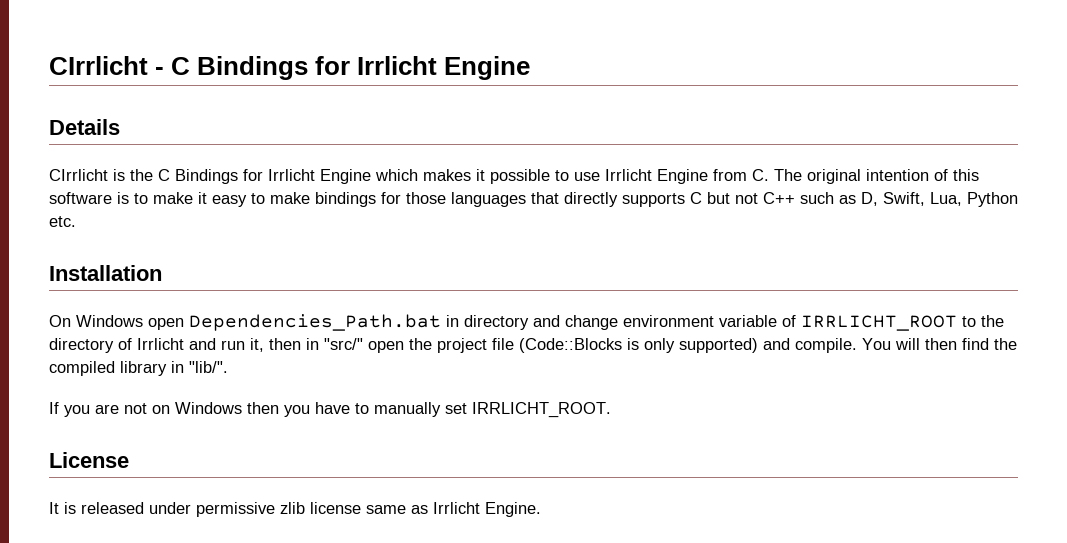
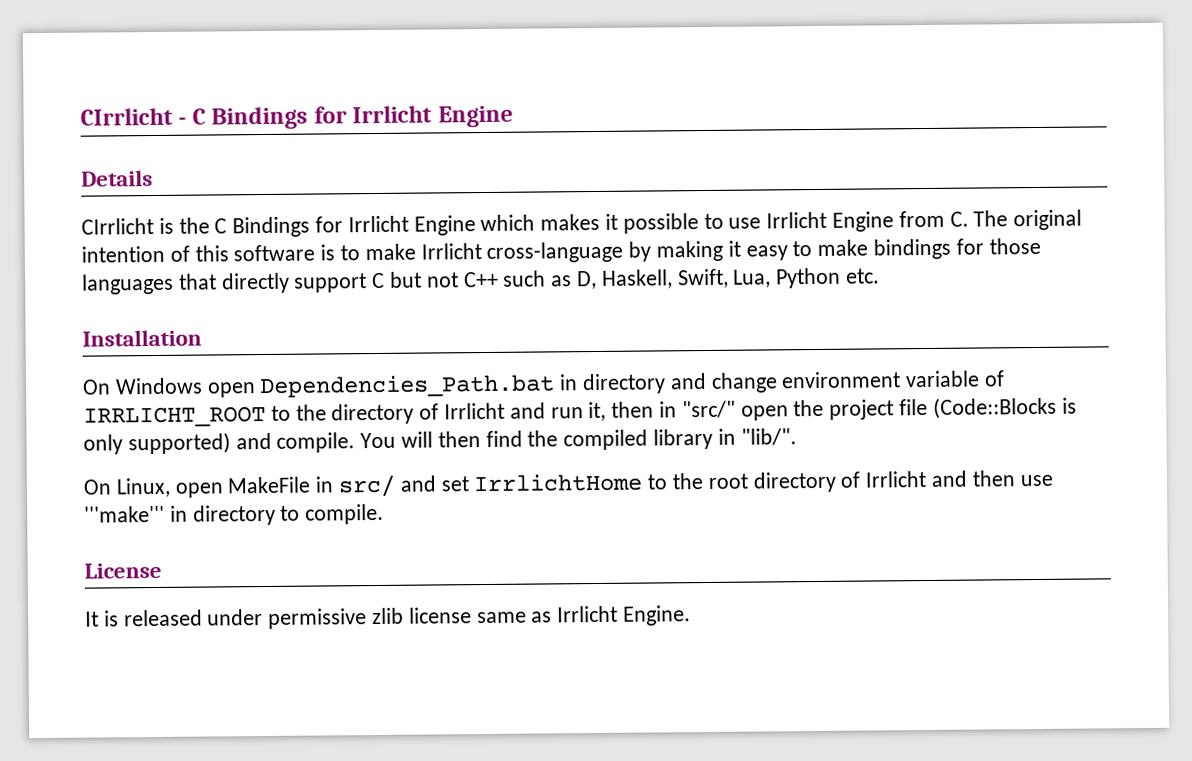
- CIrrlicht is the C Bindings for Irrlicht Engine which makes it possible to use Irrlicht Engine from C. The original intention of this software is to make it easy to make bindings for those languages that directly supports C but not C++ such as D, Swift, Lua, Python etc.
+ CIrrlicht is the C Bindings for Irrlicht Engine which makes it possible to use Irrlicht Engine from C. The original intention of this software is to make Irrlicht cross-language by making it easy to make bindings for those languages that directly support C but not C++ such as D, Haskell, Swift, Lua, Python etc.
- If you are not on Windows then you have to manually set IRRLICHT_ROOT.
+ On Linux, open MakeFile in src/ and set IrrlichtHome to the root directory of Irrlicht and then use '''make''' in directory to compile.

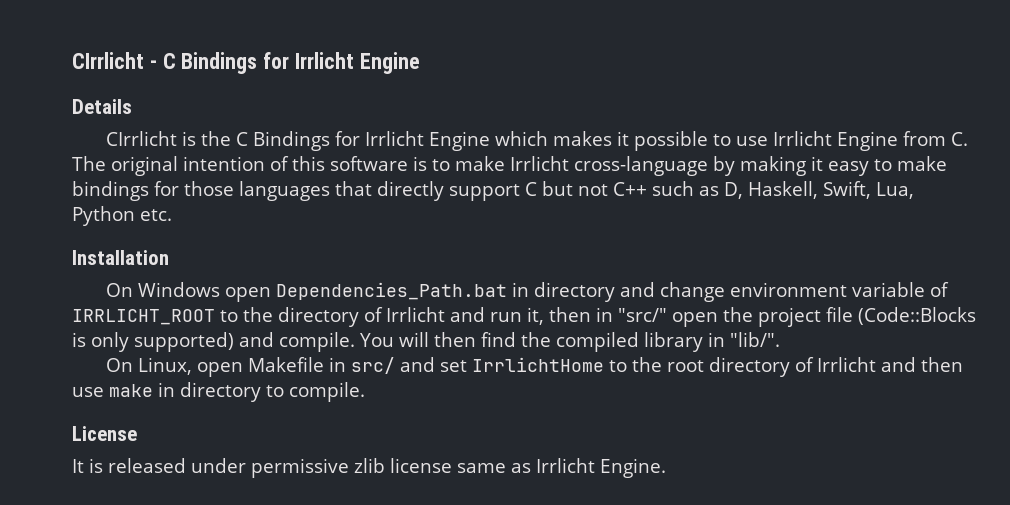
- On Linux, open MakeFile in src/ and set IrrlichtHome to the root directory of Irrlicht and then use '''make''' in directory to compile.
+ On Linux, open Makefile in src/ and set IrrlichtHome to the root directory of Irrlicht and then use make in directory to compile.

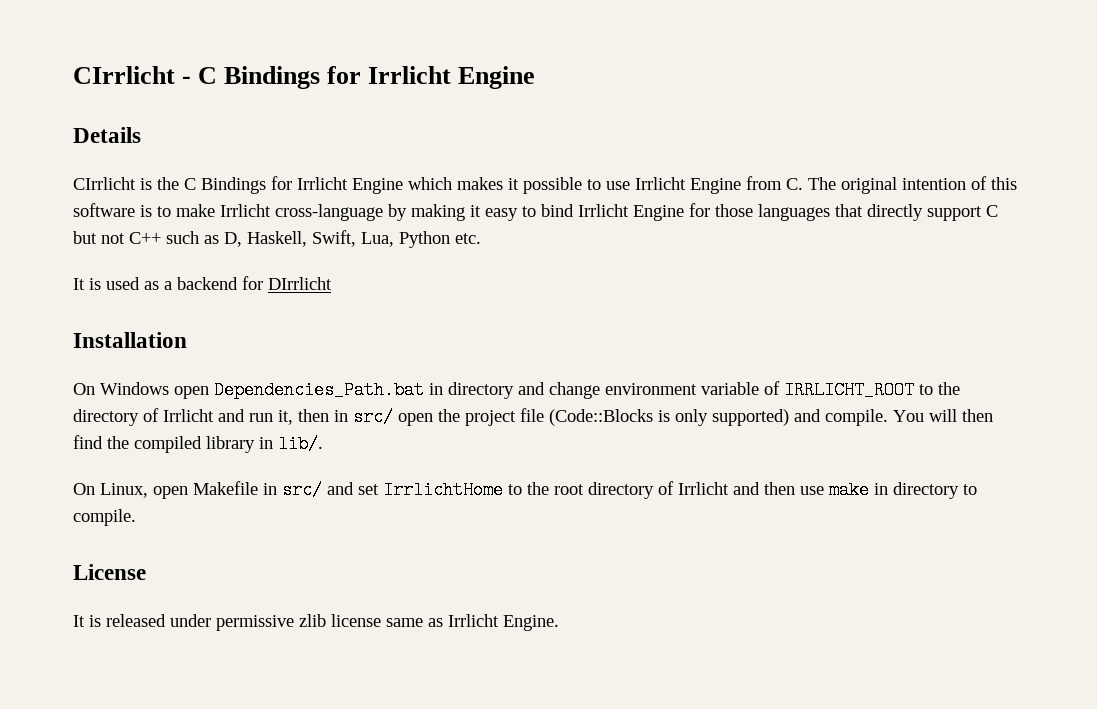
- CIrrlicht is the C Bindings for Irrlicht Engine which makes it possible to use Irrlicht Engine from C. The original intention of this software is to make Irrlicht cross-language by making it easy to make bindings for those languages that directly support C but not C++ such as D, Haskell, Swift, Lua, Python etc.
+ CIrrlicht is the C Bindings for Irrlicht Engine which makes it possible to use Irrlicht Engine from C. The original intention of this software is to make Irrlicht cross-language by making it easy to bind Irrlicht Engine for those languages that directly support C but not C++ such as D, Haskell, Swift, Lua, Python etc.
+ It is used as a backend for DIrrlicht
- On Windows open Dependencies_Path.bat in directory and change environment variable of IRRLICHT_ROOT to the directory of Irrlicht and run it, then in "src/" open the project file (Code::Blocks is only supported) and compile.
+ On Windows open Dependencies_Path.bat in directory and change environment variable of IRRLICHT_ROOT to the directory of Irrlicht and run it, then in src/ open the project file (Code::Blocks is only supported) and compile.
- You will then find the compiled library in "lib/".
+ You will then find the compiled library in lib/.

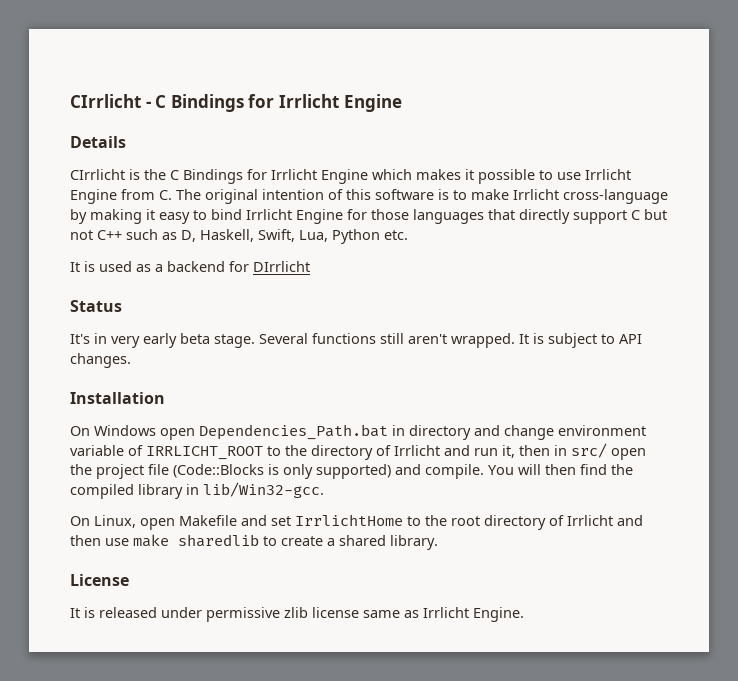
+ Status
+ It's in very early beta stage. Several functions still aren't wrapped. It is subject to API changes.
- You will then find the compiled library in lib/.
+ You will then find the compiled library in lib/Win32-gcc.
- On Linux, open Makefile in src/ and set IrrlichtHome to the root directory of Irrlicht and then use make in directory to compile.
+ On Linux, open Makefile and set IrrlichtHome to the root directory of Irrlicht and then use make sharedlib to create a shared library.

